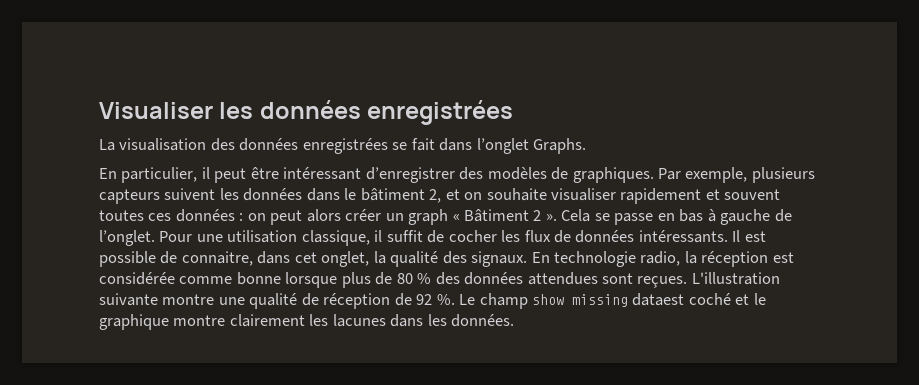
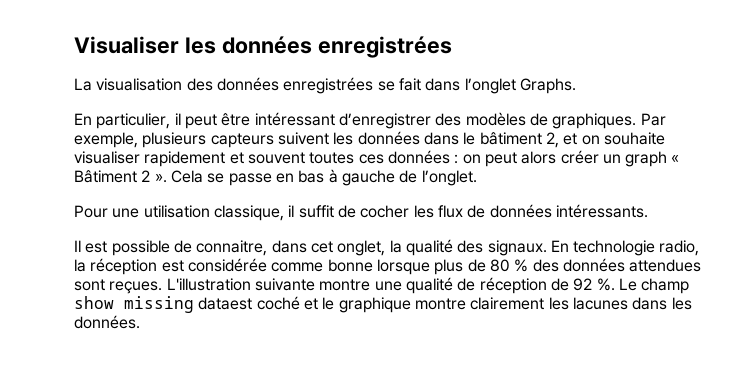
- Cela se passe en bas à gauche de l’onglet. Pour une utilisation classique, il suffit de cocher les flux de données intéressants. Il est possible de connaitre, dans cet onglet, la qualité des signaux.
+ Cela se passe en bas à gauche de l’onglet.
+ Pour une utilisation classique, il suffit de cocher les flux de données intéressants.
+ Il est possible de connaitre, dans cet onglet, la qualité des signaux.

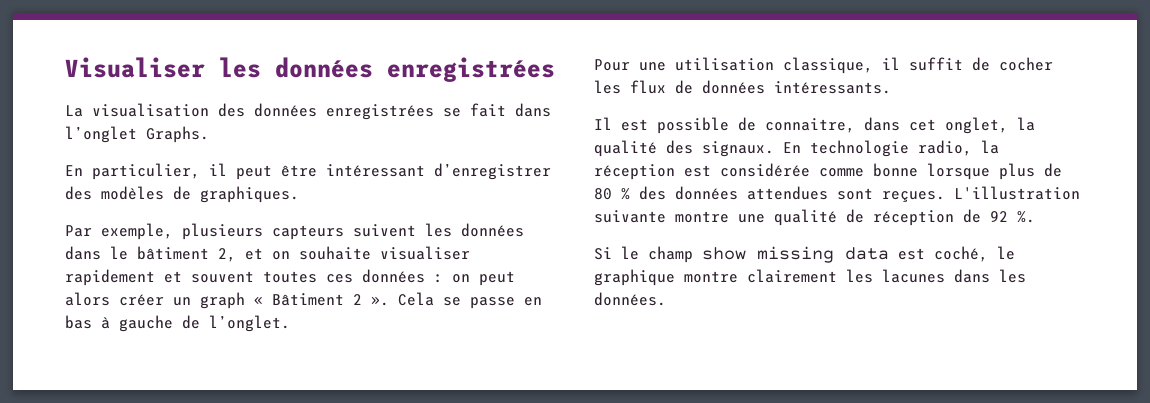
- En particulier, il peut être intéressant d’enregistrer des modèles de graphiques. Par exemple, plusieurs capteurs suivent les données dans le bâtiment 2, et on souhaite visualiser rapidement et souvent toutes ces données : on peut alors créer un graph « Bâtiment 2 ».
+ En particulier, il peut être intéressant d’enregistrer des modèles de graphiques.
+ Par exemple, plusieurs capteurs suivent les données dans le bâtiment 2, et on souhaite visualiser rapidement et souvent toutes ces données : on peut alors créer un graph « Bâtiment 2 ».
- L'illustration suivante montre une qualité de réception de 92 %. Le champ show missing dataest coché et le graphique montre clairement les lacunes dans les données.
+ L'illustration suivante montre une qualité de réception de 92 %.
+ Si le champ show missing data est coché, le graphique montre clairement les lacunes dans les données.

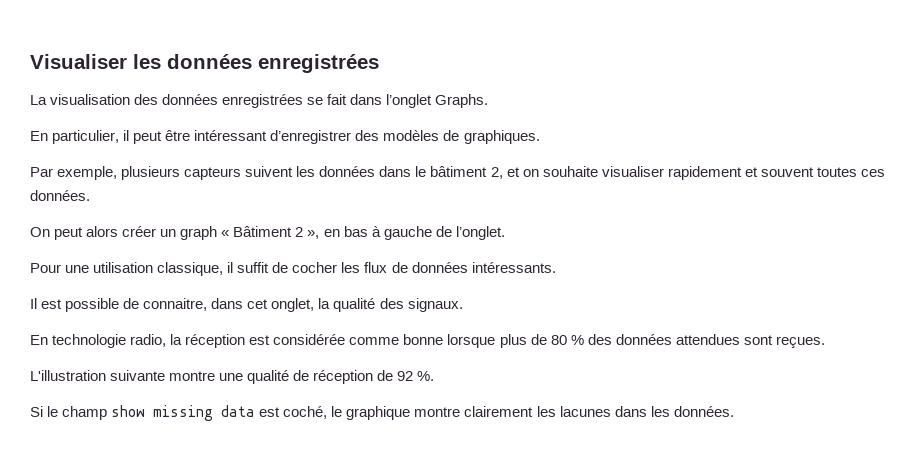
- Par exemple, plusieurs capteurs suivent les données dans le bâtiment 2, et on souhaite visualiser rapidement et souvent toutes ces données : on peut alors créer un graph « Bâtiment 2 ». Cela se passe en bas à gauche de l’onglet.
+ Par exemple, plusieurs capteurs suivent les données dans le bâtiment 2, et on souhaite visualiser rapidement et souvent toutes ces données.
+ On peut alors créer un graph « Bâtiment 2 », en bas à gauche de l’onglet.
- Il est possible de connaitre, dans cet onglet, la qualité des signaux. En technologie radio, la réception est considérée comme bonne lorsque plus de 80 % des données attendues sont reçues. L'illustration suivante montre une qualité de réception de 92 %.
+ Il est possible de connaitre, dans cet onglet, la qualité des signaux.
+ En technologie radio, la réception est considérée comme bonne lorsque plus de 80 % des données attendues sont reçues.
+ L'illustration suivante montre une qualité de réception de 92 %.

